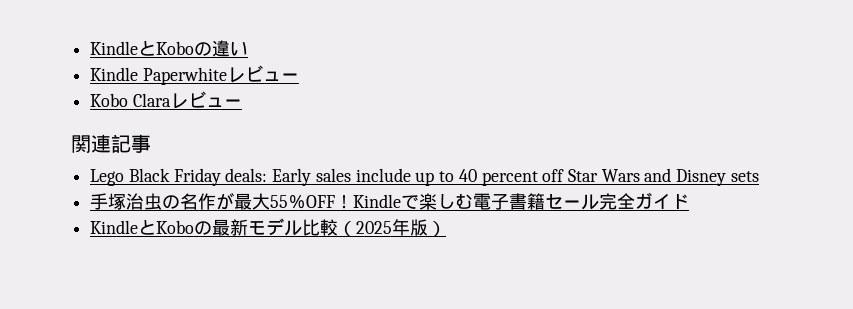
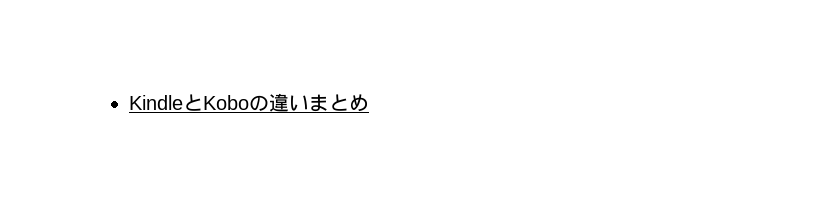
- KindleとKoboの違い
- Kindle Paperwhiteレビュー
- Kobo Claraレビュー
- 関連記事
- Lego Black Friday deals: Early sales include up to 40 percent off Star Wars and Disney sets
- 手塚治虫の名作が最大55％OFF！Kindleで楽しむ電子書籍セール完全ガイド
- KindleとKoboの最新モデル比較（2025年版）
+ KindleとKoboの違いまとめ

